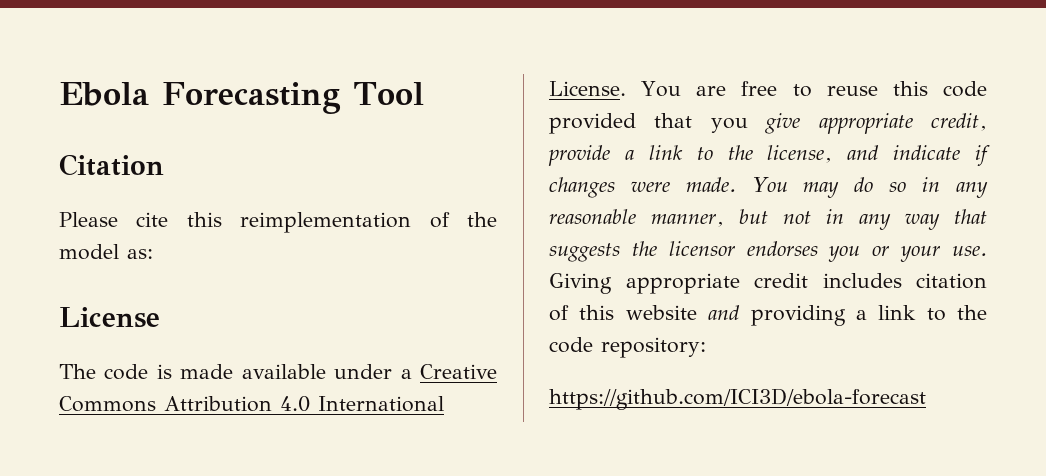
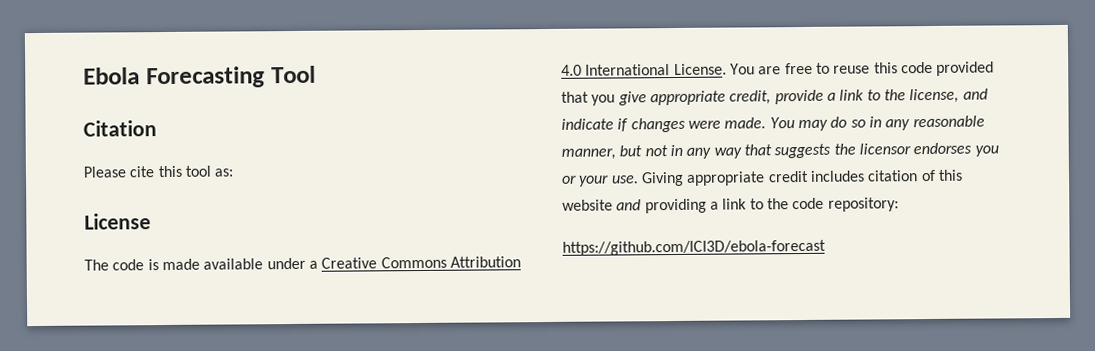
- Please cite this reimplementation of the model as:
+ Please cite this tool as:

